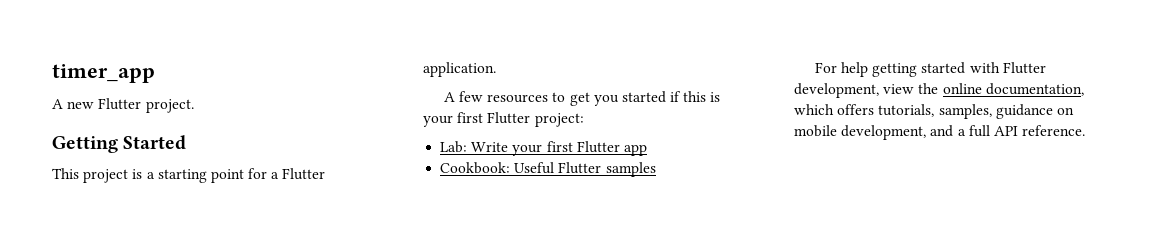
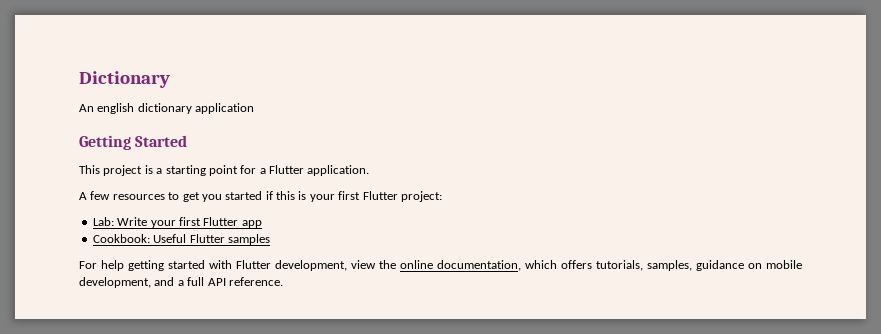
- timer_app
- A new Flutter project.
+ Dictionary
+ An english dictionary application

